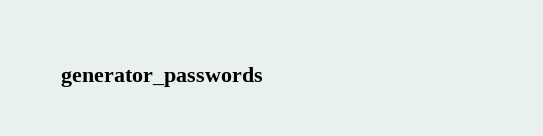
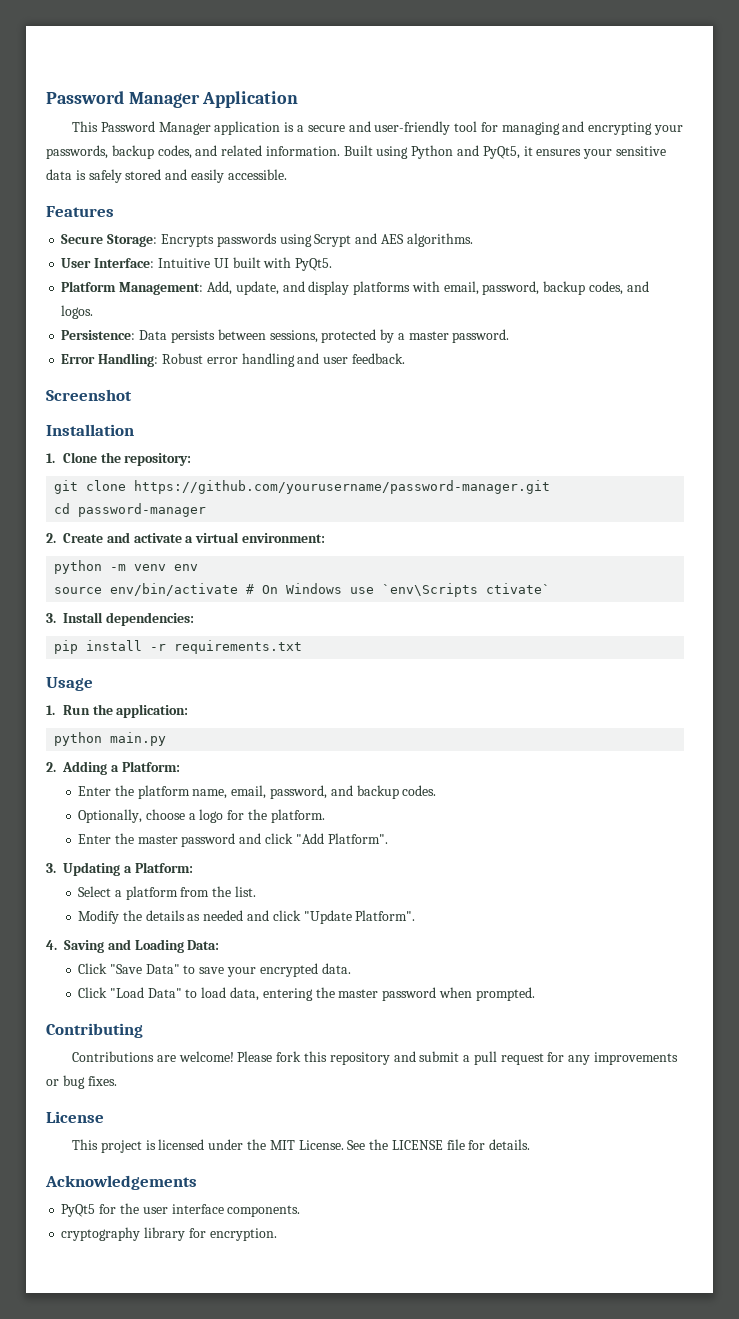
- generator_passwords
+ Password Manager Application
+ This Password Manager application is a secure and user-friendly tool for managing and encrypting your passwords, backup codes, and related information. Built using Python and PyQt5, it ensures your sensitive data is safely stored and easily accessible.
+ Features
+ Secure Storage: Encrypts passwords using Scrypt and AES algorithms.
+ User Interface: Intuitive UI built with PyQt5.
+ Platform Management: Add, update, and display platforms with email, password, backup codes, and logos.
+ Persistence: Data persists between sessions, protected by a master password.
+ Error Handling: Robust error handling and user feedback.
+ Screenshot
+ Installation
+ 1. Clone the repository:
+ git clone https://github.com/yourusername/password-manager.git
+ cd password-manager
+ 2. Create and activate a virtual environment:
+ python -m venv env
+ source env/bin/activate # On Windows use `env\Scripts ctivate`
+ 3. Install dependencies:
+ pip install -r requirements.txt
+ Usage
+ 1. Run the application:
+ python main.py
+ 2. Adding a Platform:
+ Enter the platform name, email, password, and backup codes.
+ Optionally, choose a logo for the platform.
+ Enter the master password and click "Add Platform".
+ 3. Updating a Platform:
+ Select a platform from the list.
+ Modify the details as needed and click "Update Platform".
+ 4. Saving and Loading Data:
+ Click "Save Data" to save your encrypted data.
+ Click "Load Data" to load data, entering the master password when prompted.
+ Contributing
+ Contributions are welcome! Please fork this repository and submit a pull request for any improvements or bug fixes.
+ License
+ This project is licensed under the MIT License. See the LICENSE file for details.
+ Acknowledgements
+ PyQt5 for the user interface components.
+ cryptography library for encryption.

